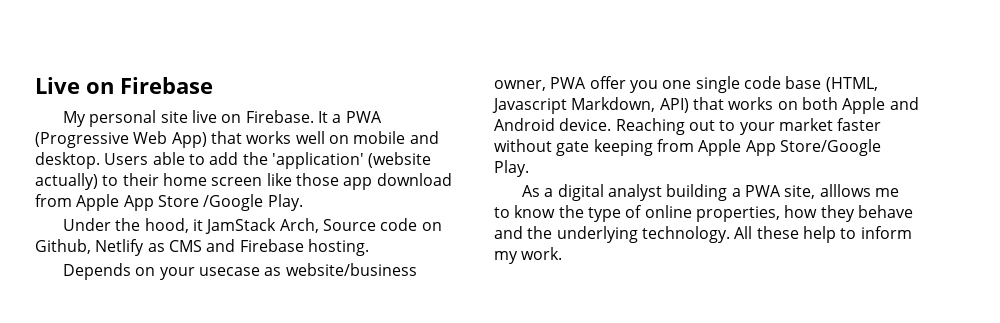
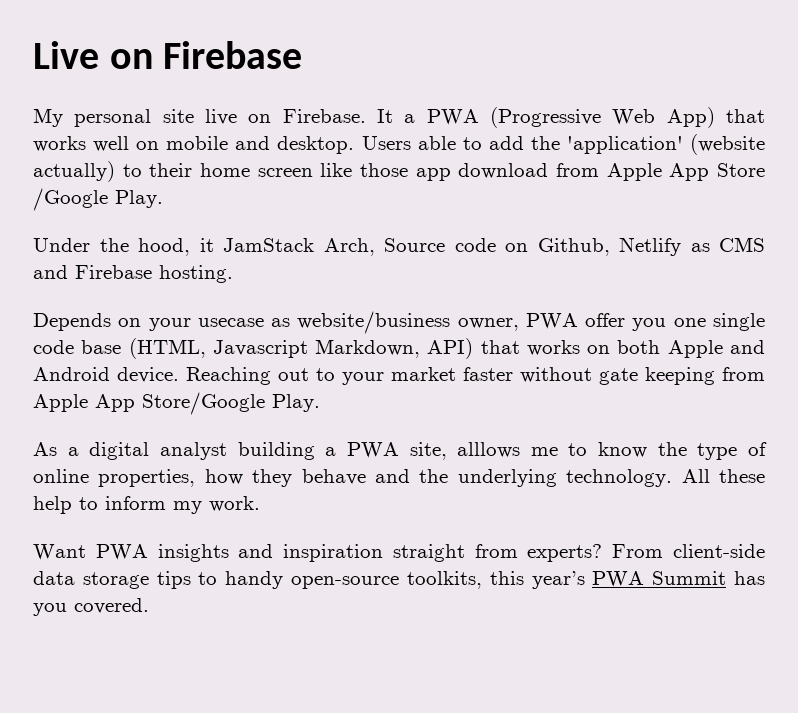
+ Want PWA insights and inspiration straight from experts? From client-side data storage tips to handy open-source toolkits, this year’s PWA Summit has you covered.

